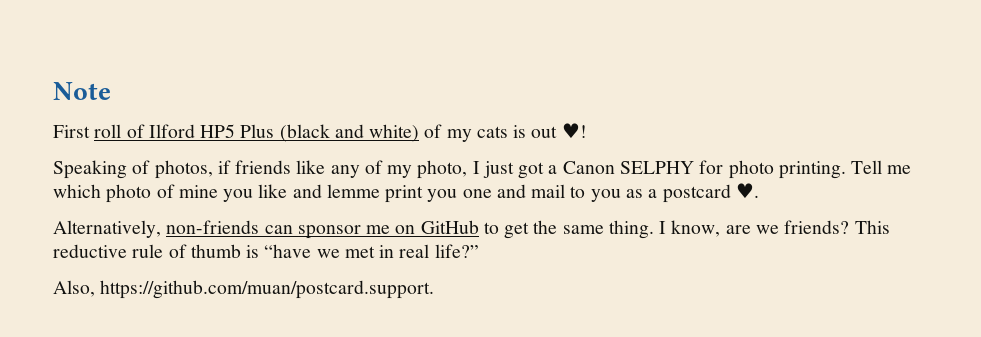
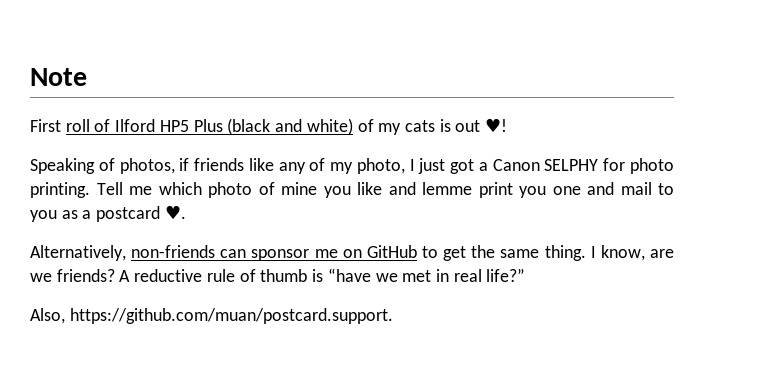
- This reductive rule of thumb is “have we met in real life?”
+ A reductive rule of thumb is “have we met in real life?”

